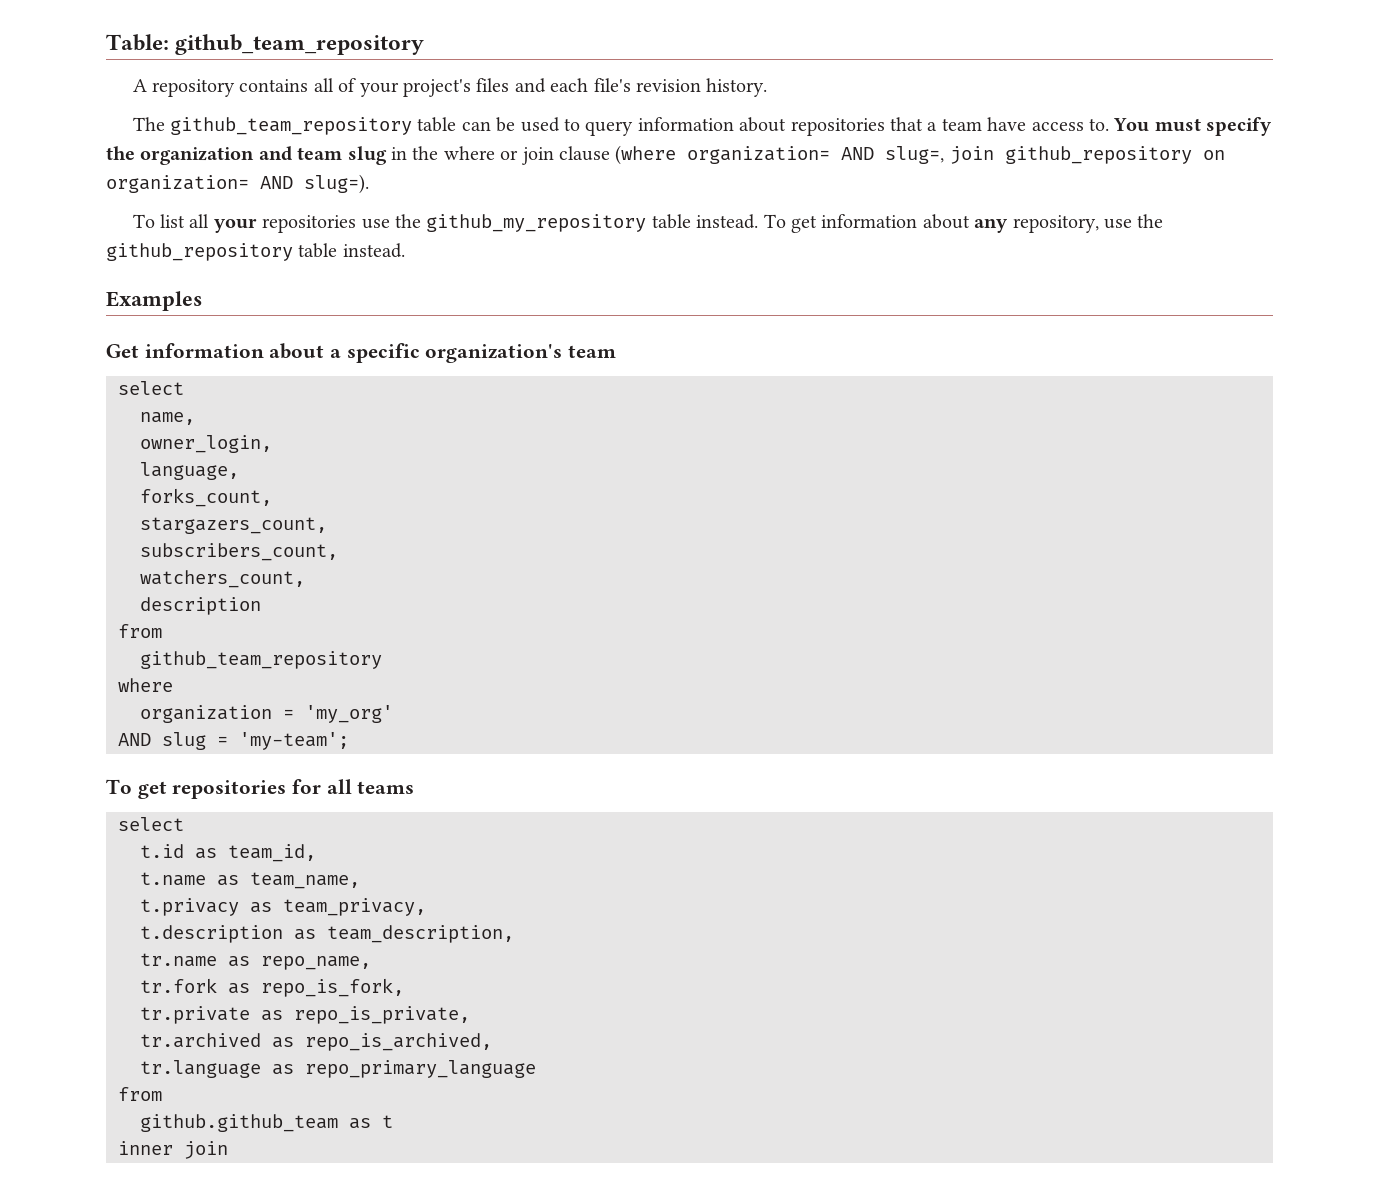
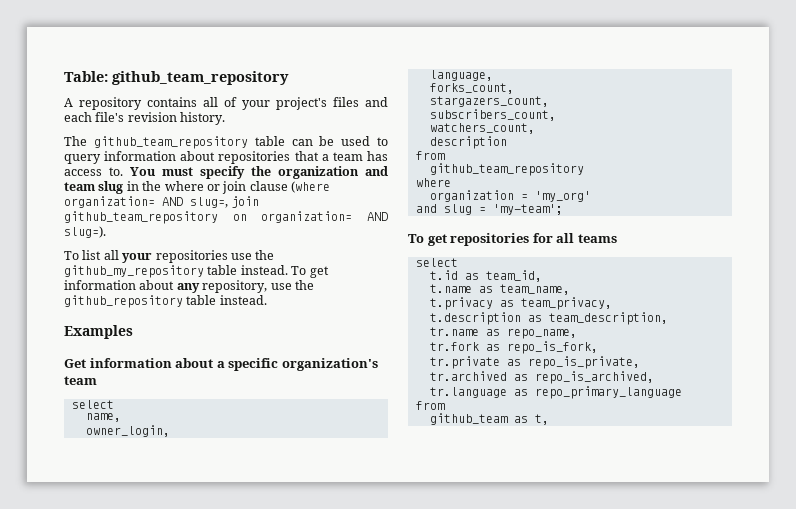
- The github_team_repository table can be used to query information about repositories that a team have access to.
+ The github_team_repository table can be used to query information about repositories that a team has access to.
- You must specify the organization and team slug in the where or join clause (where organization= AND slug=, join github_repository on organization= AND slug=).
+ You must specify the organization and team slug in the where or join clause (where organization= AND slug=, join github_team_repository on organization= AND slug=).
- AND slug = 'my-team';
+ and slug = 'my-team';
- github.github_team as t
- inner join
+ github_team as t,

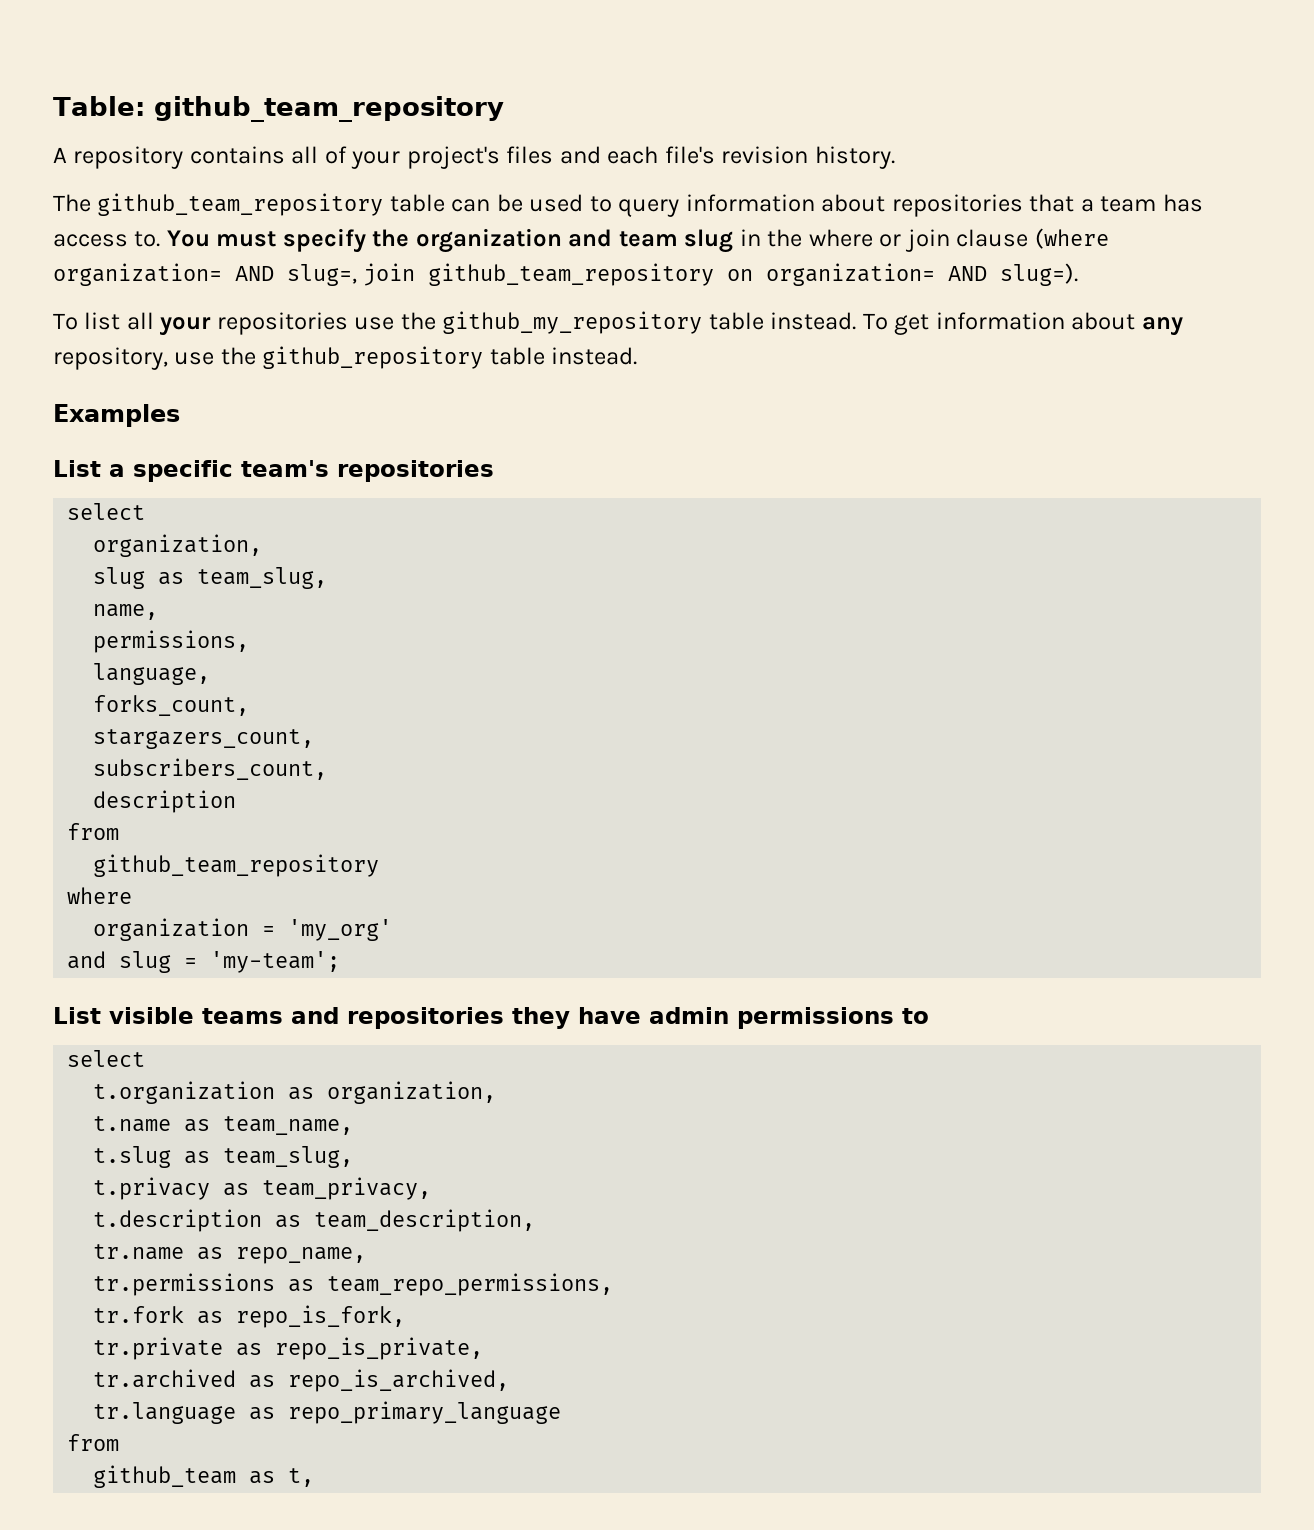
- Get information about a specific organization's team
+ List a specific team's repositories
  select
+ organization,
+ slug as team_slug,
- owner_login,
+ permissions,
- watchers_count,
- To get repositories for all teams
+ List visible teams and repositories they have admin permissions to
  select
- t.id as team_id,
+ t.organization as organization,
+ t.slug as team_slug,
+ tr.permissions as team_repo_permissions,

